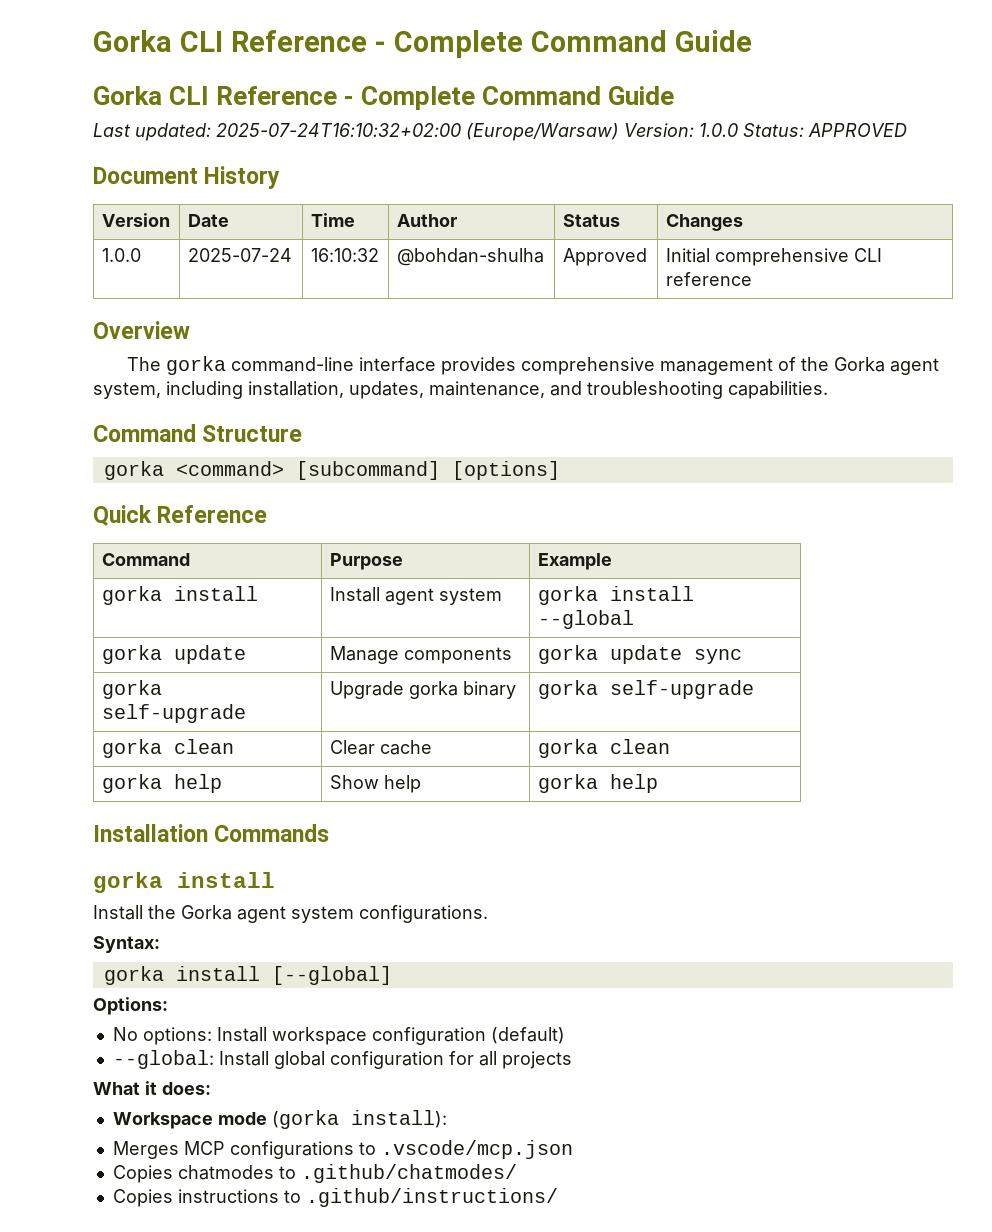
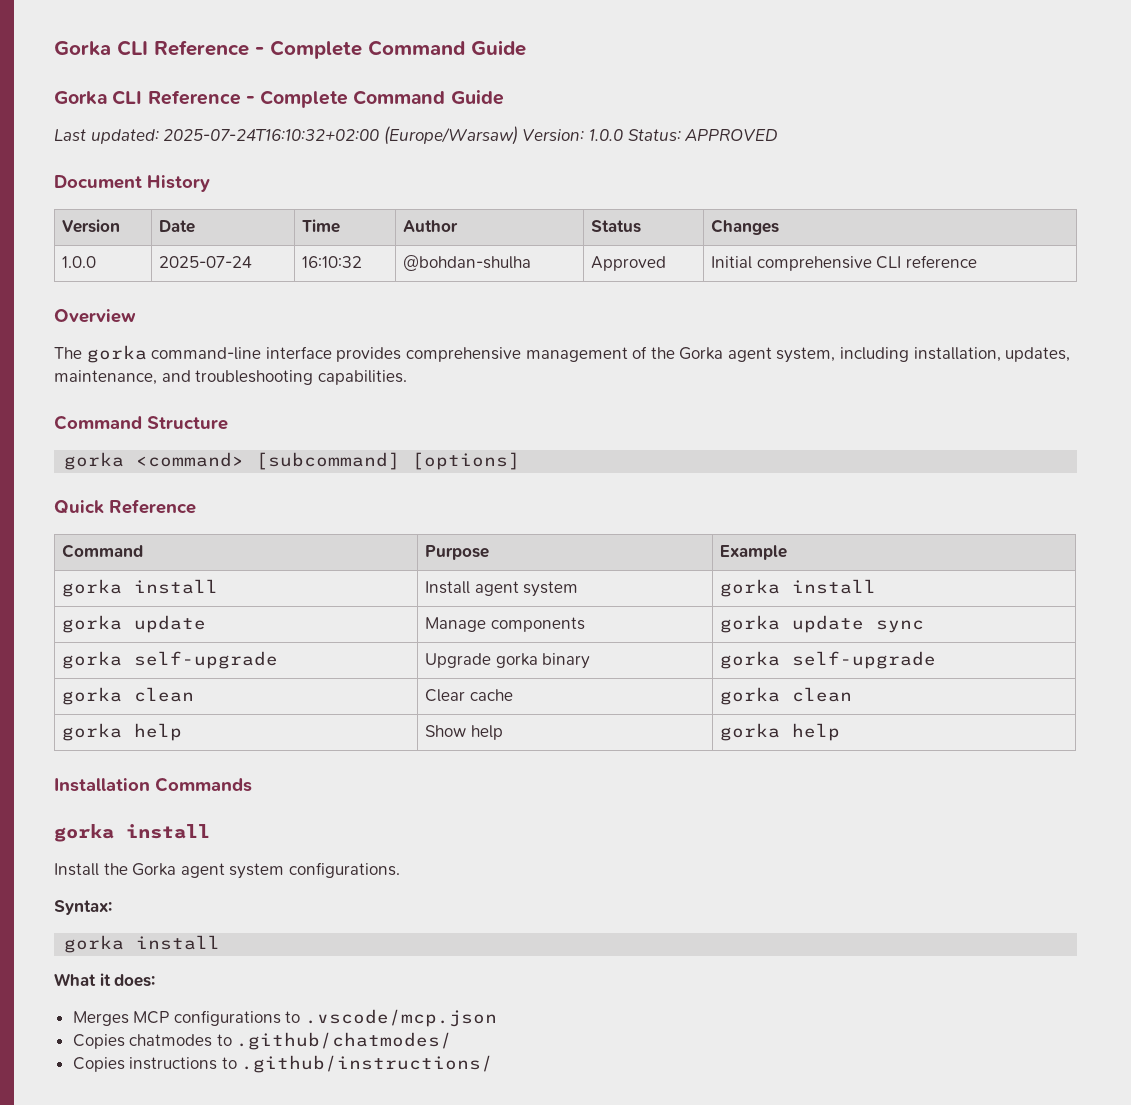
- gorka install | Install agent system | gorka install --global
+ gorka install | Install agent system | gorka install
  Syntax:
- gorka install [--global]
- Options:
- No options: Install workspace configuration (default)
- --global: Install global configuration for all projects
+ gorka install
- Workspace mode (gorka install):

